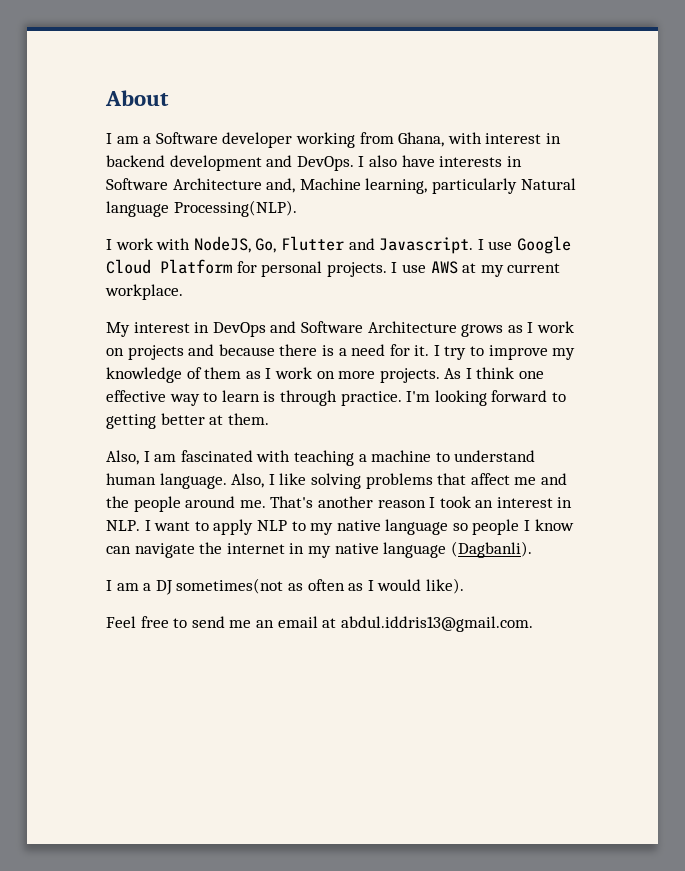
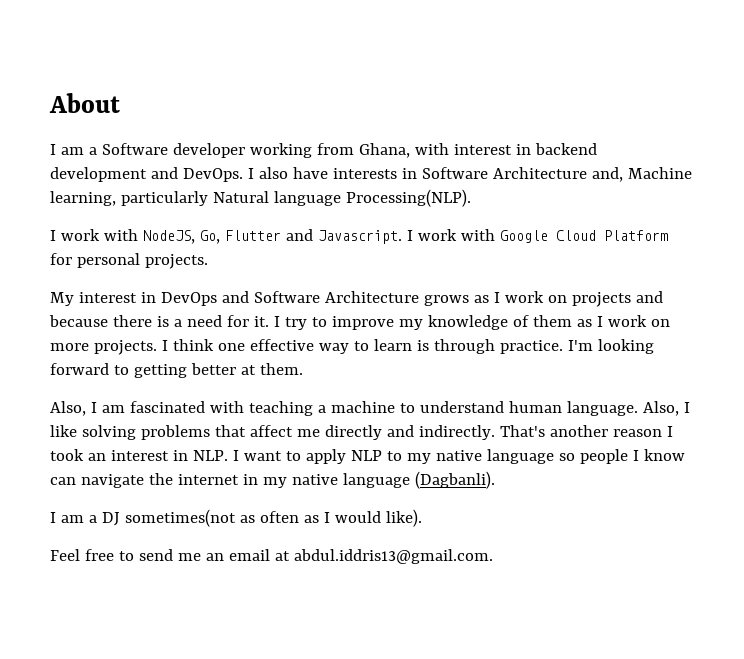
- I use Google Cloud Platform for personal projects. I use AWS at my current workplace.
+ I work with Google Cloud Platform for personal projects.
- As I think one effective way to learn is through practice.
+ I think one effective way to learn is through practice.
- Also, I like solving problems that affect me and the people around me.
+ Also, I like solving problems that affect me directly and indirectly.

